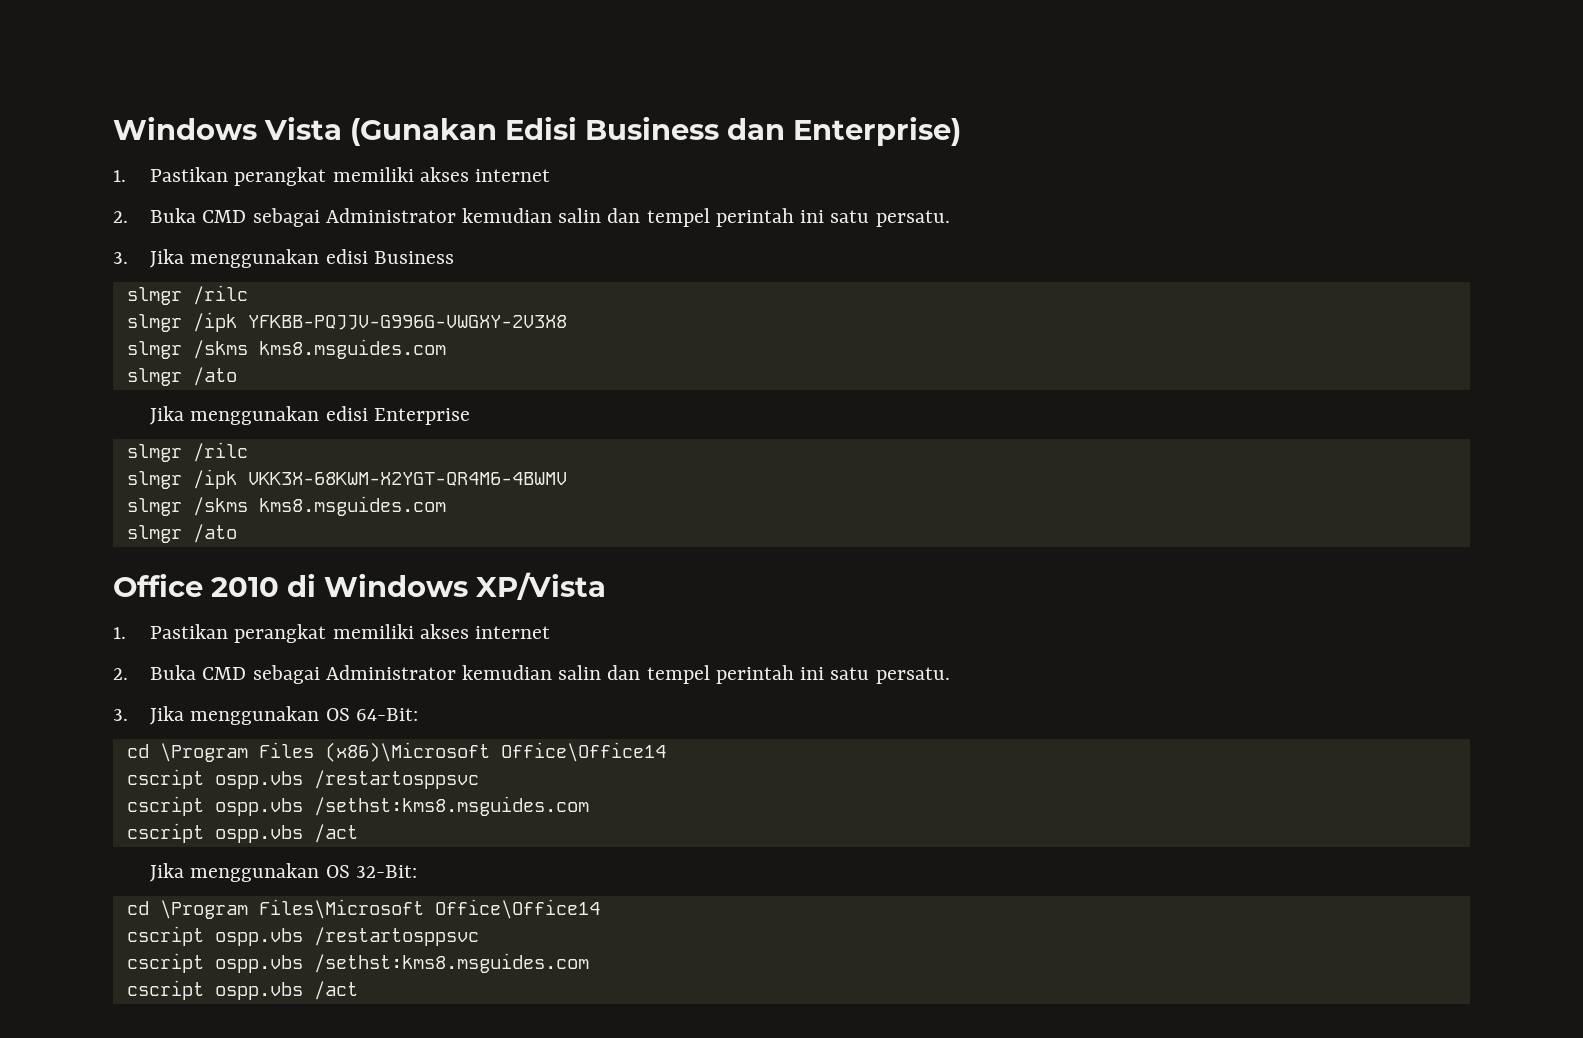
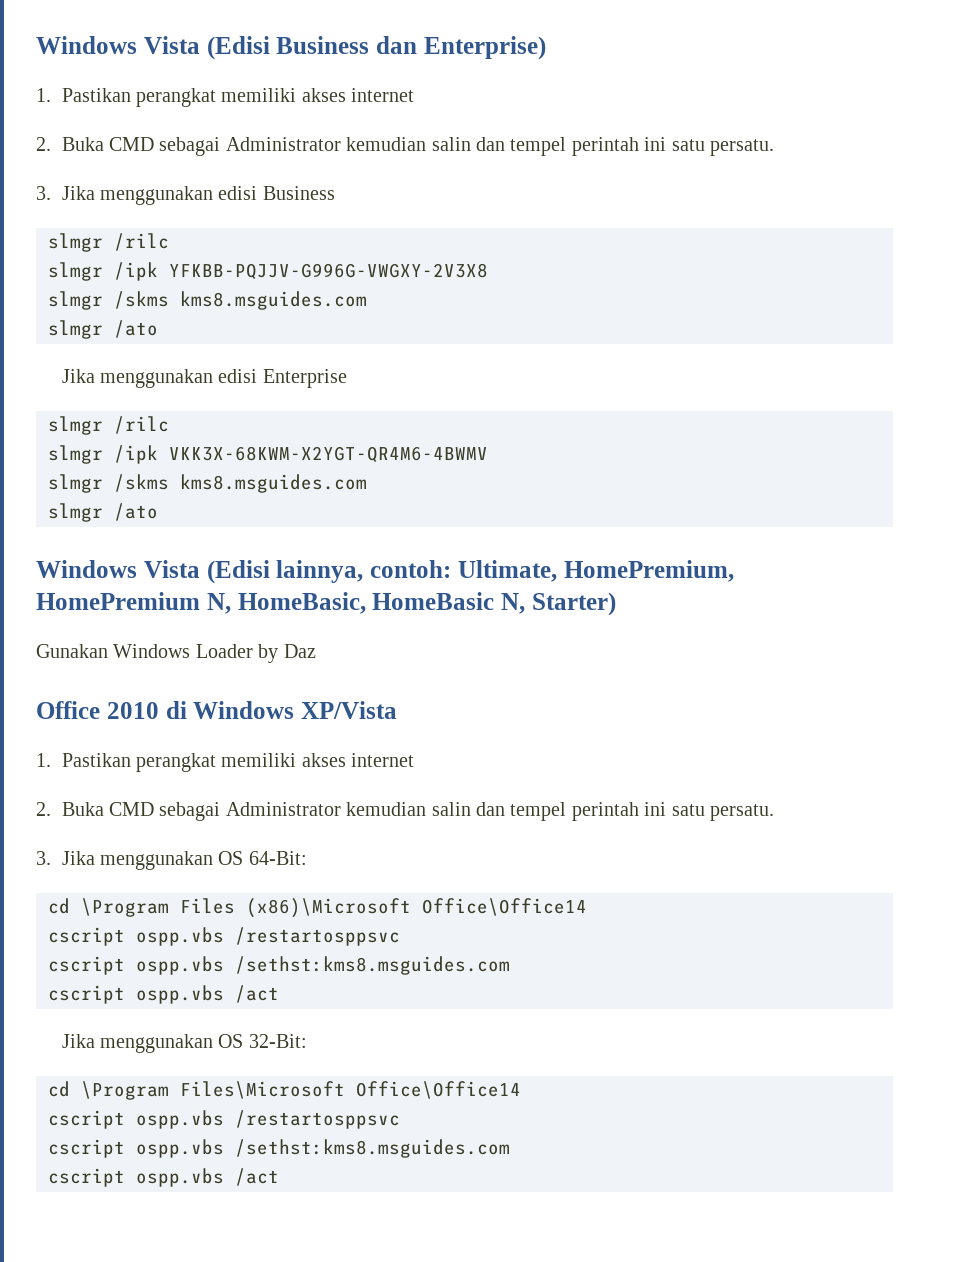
- Windows Vista (Gunakan Edisi Business dan Enterprise)
+ Windows Vista (Edisi Business dan Enterprise)
+ Windows Vista (Edisi lainnya, contoh: Ultimate, HomePremium, HomePremium N, HomeBasic, HomeBasic N, Starter)
+ Gunakan Windows Loader by Daz

